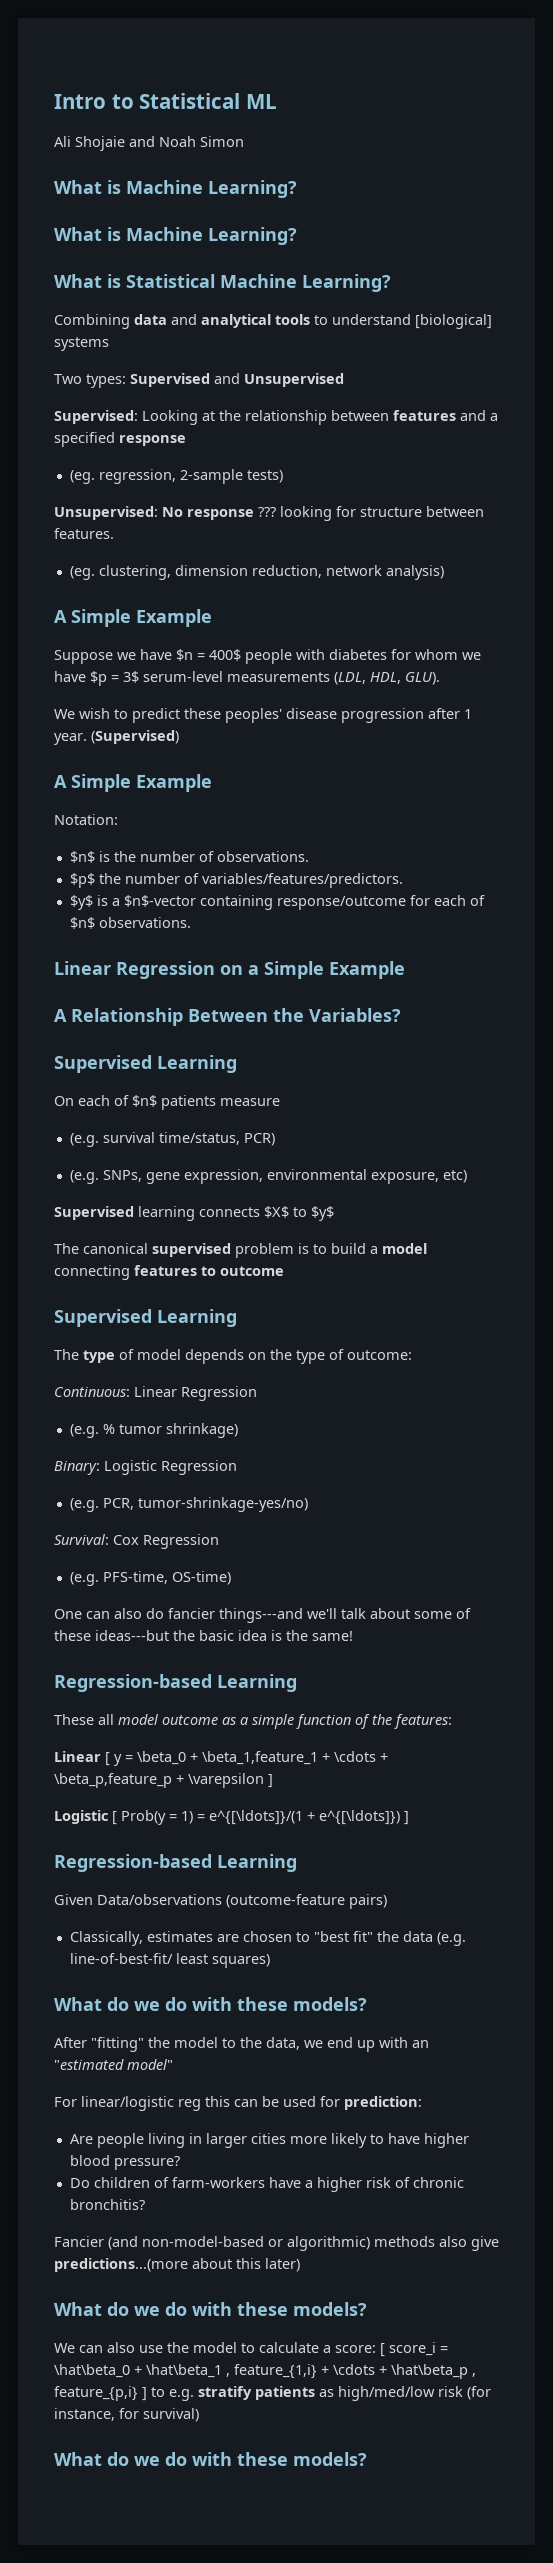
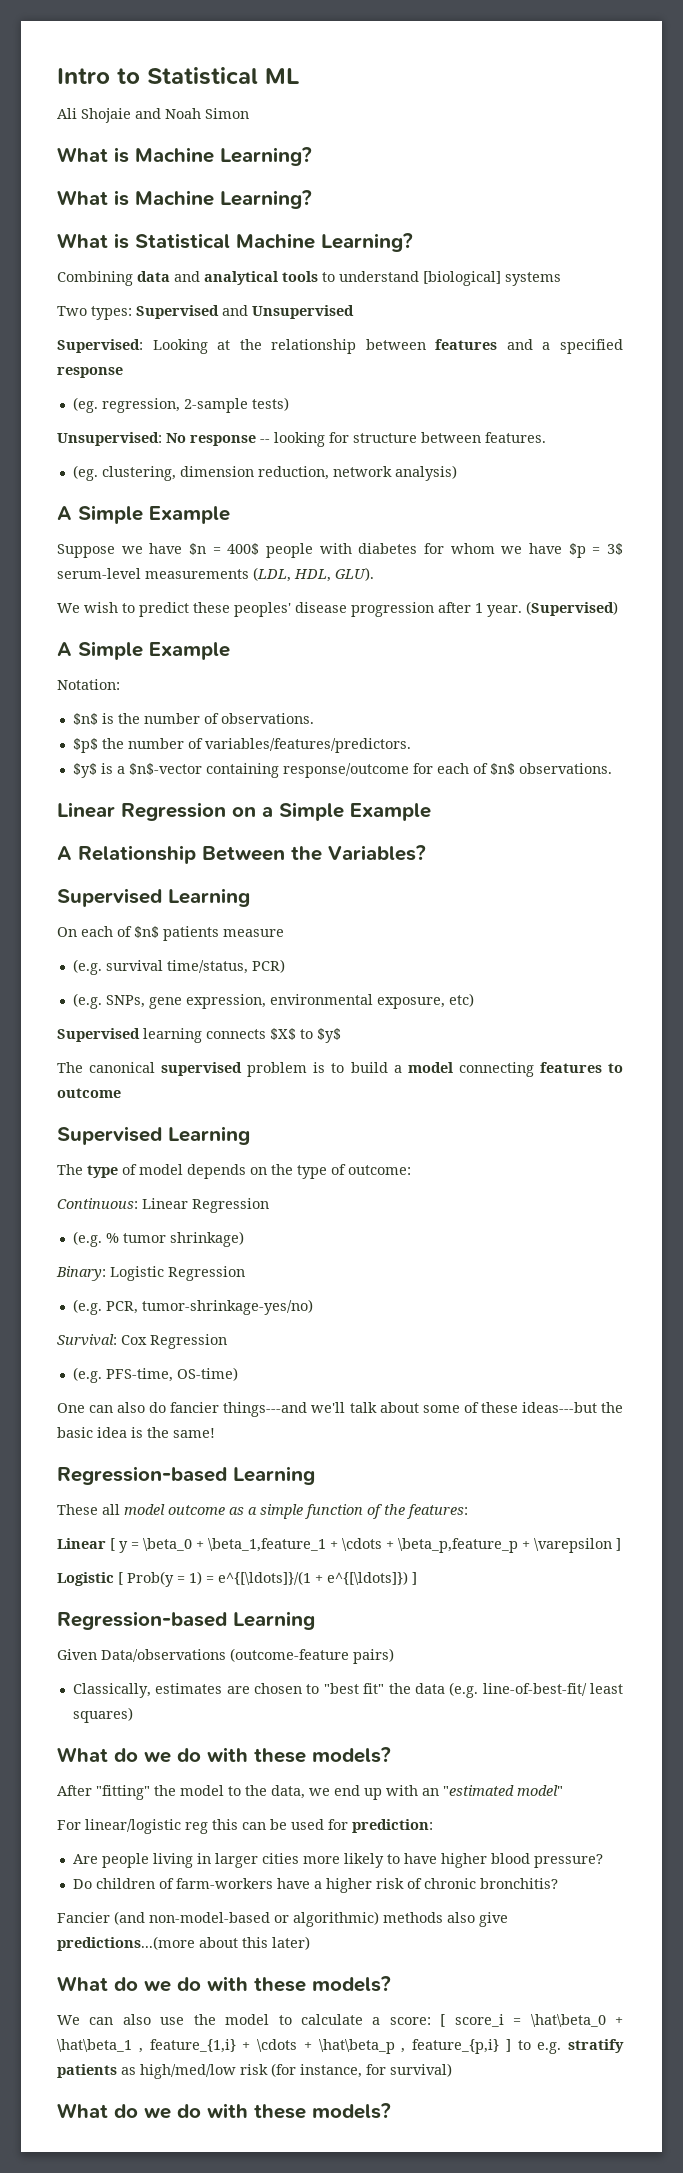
- Unsupervised: No response ??? looking for structure between features.
+ Unsupervised: No response -- looking for structure between features.

